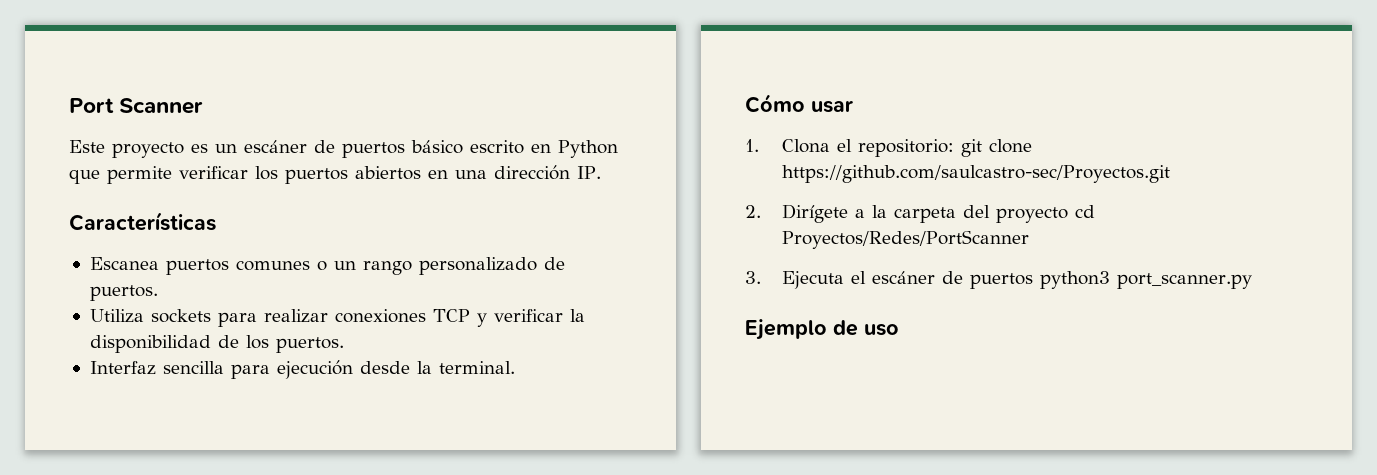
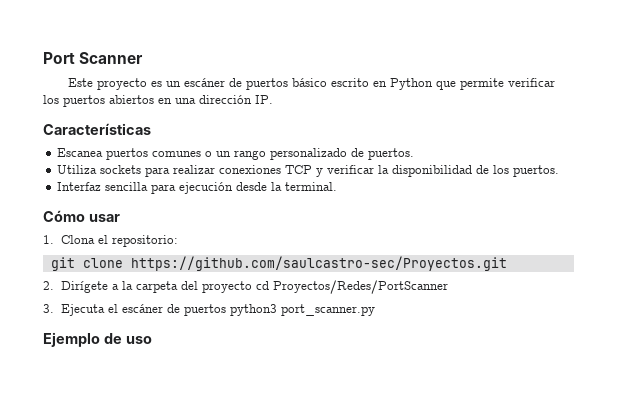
- 1. Clona el repositorio: git clone https://github.com/saulcastro-sec/Proyectos.git
+ 1. Clona el repositorio:
+ git clone https://github.com/saulcastro-sec/Proyectos.git

